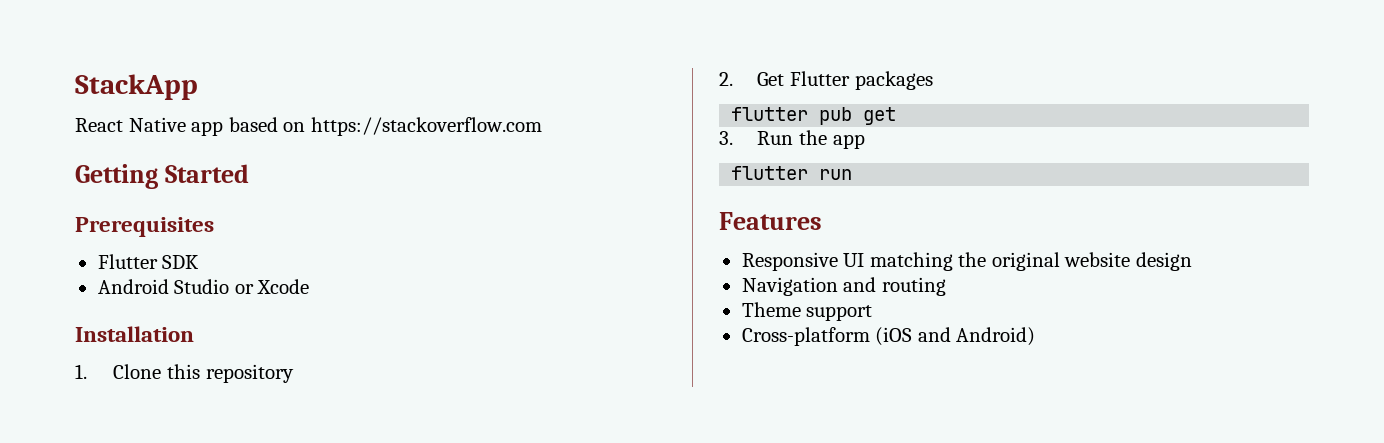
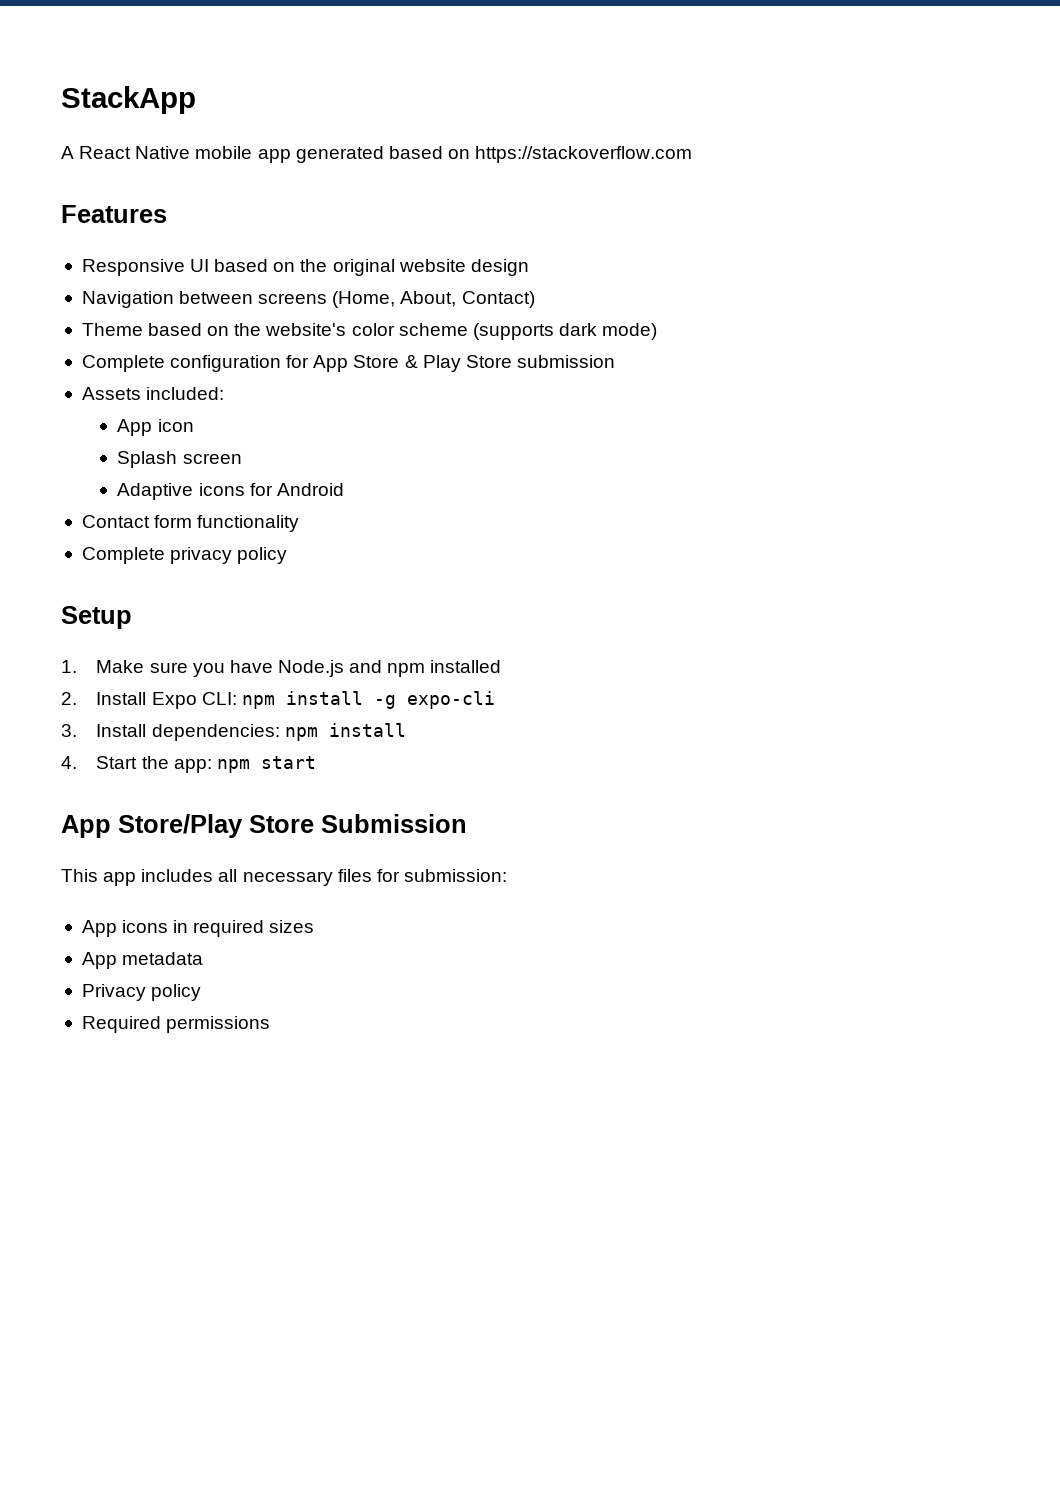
- React Native app based on https://stackoverflow.com
+ A React Native mobile app generated based on https://stackoverflow.com
- Getting Started
- Prerequisites
- Flutter SDK
- Android Studio or Xcode
- Installation
- 1. Clone this repository
- 2. Get Flutter packages
- flutter pub get
- 3. Run the app
- flutter run
- Responsive UI matching the original website design
+ Responsive UI based on the original website design
- Navigation and routing
- Theme support
- Cross-platform (iOS and Android)
+ Navigation between screens (Home, About, Contact)
+ Theme based on the website's color scheme (supports dark mode)
+ Complete configuration for App Store & Play Store submission
+ Assets included:
+ App icon
+ Splash screen
+ Adaptive icons for Android
+ Contact form functionality
+ Complete privacy policy
+ Setup
+ 1. Make sure you have Node.js and npm installed
+ 2. Install Expo CLI: npm install -g expo-cli
+ 3. Install dependencies: npm install
+ 4. Start the app: npm start
+ App Store/Play Store Submission
+ This app includes all necessary files for submission:
+ App icons in required sizes
+ App metadata
+ Privacy policy
+ Required permissions

